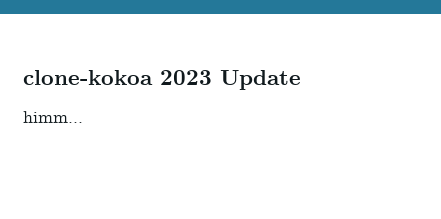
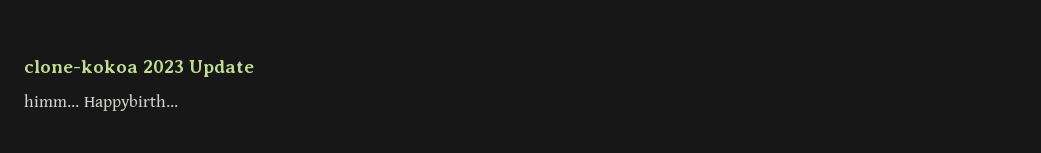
+ Happybirth...

